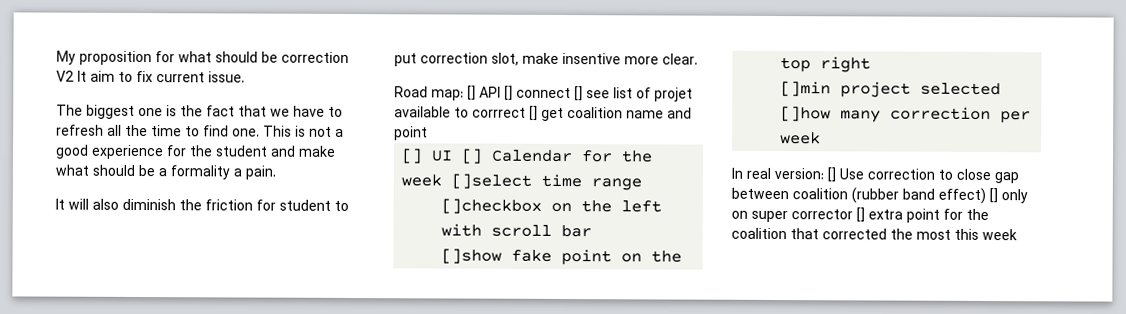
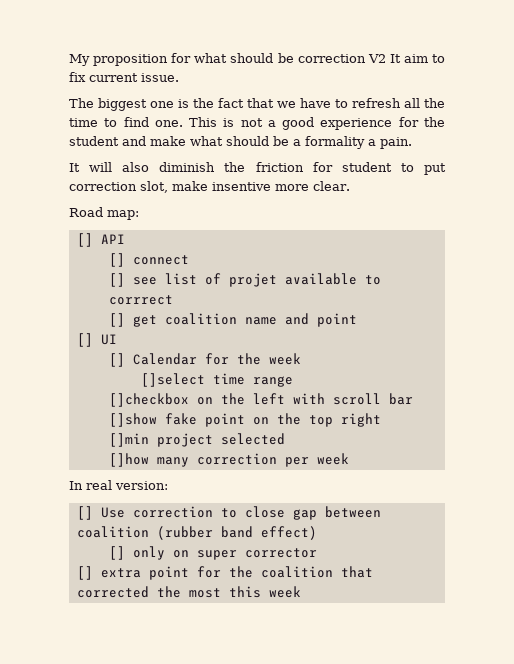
- Road map: [] API [] connect [] see list of projet available to corrrect [] get coalition name and point
+ Road map:
+ [] API
+ [] connect
+ [] see list of projet available to corrrect
+ [] get coalition name and point
- [] UI [] Calendar for the week []select time range
+ [] UI
+ [] Calendar for the week
+ []select time range
- In real version: [] Use correction to close gap between coalition (rubber band effect) [] only on super corrector [] extra point for the coalition that corrected the most this week
+ In real version:
+ [] Use correction to close gap between coalition (rubber band effect)
+ [] only on super corrector
+ [] extra point for the coalition that corrected the most this week

